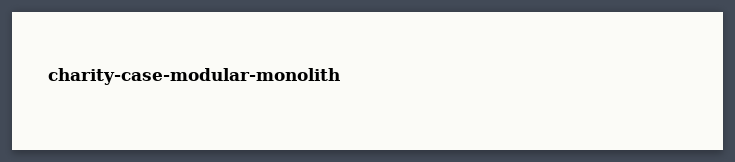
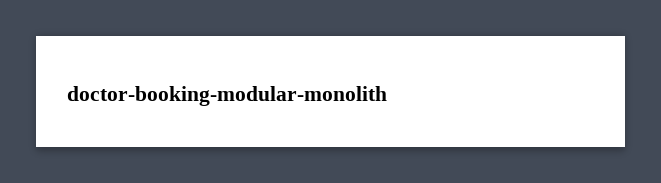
- charity-case-modular-monolith
+ doctor-booking-modular-monolith

